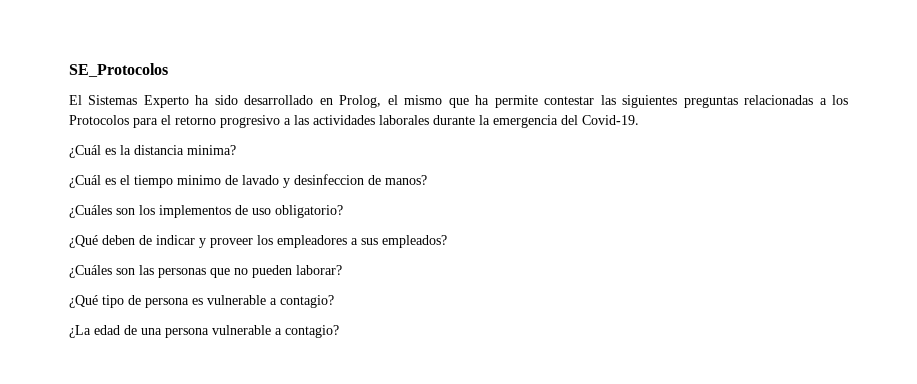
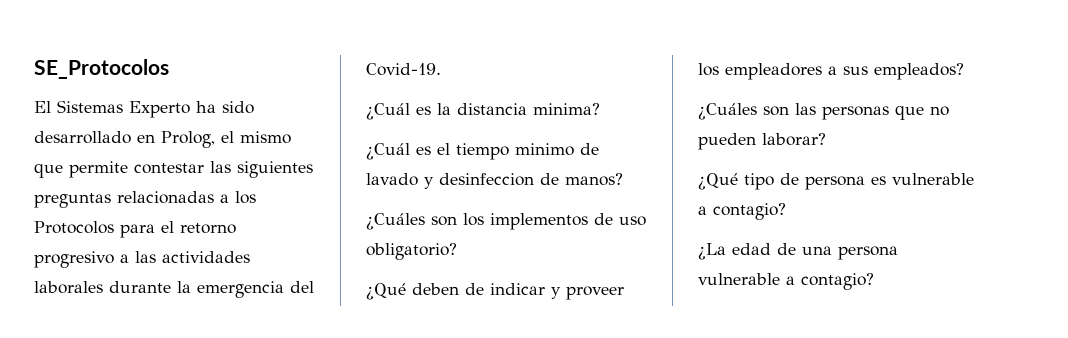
- El Sistemas Experto ha sido desarrollado en Prolog, el mismo que ha permite contestar las siguientes preguntas relacionadas a los Protocolos para el retorno progresivo a las actividades laborales durante la emergencia del Covid-19.
+ El Sistemas Experto ha sido desarrollado en Prolog, el mismo que permite contestar las siguientes preguntas relacionadas a los Protocolos para el retorno progresivo a las actividades laborales durante la emergencia del Covid-19.

